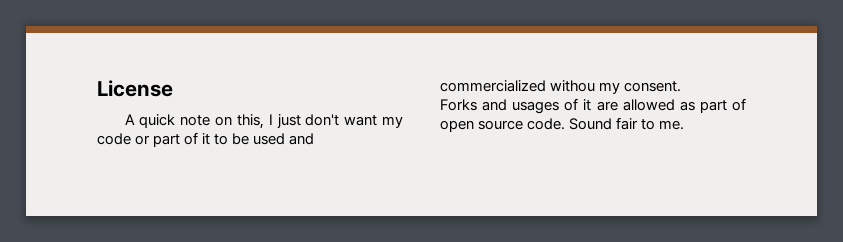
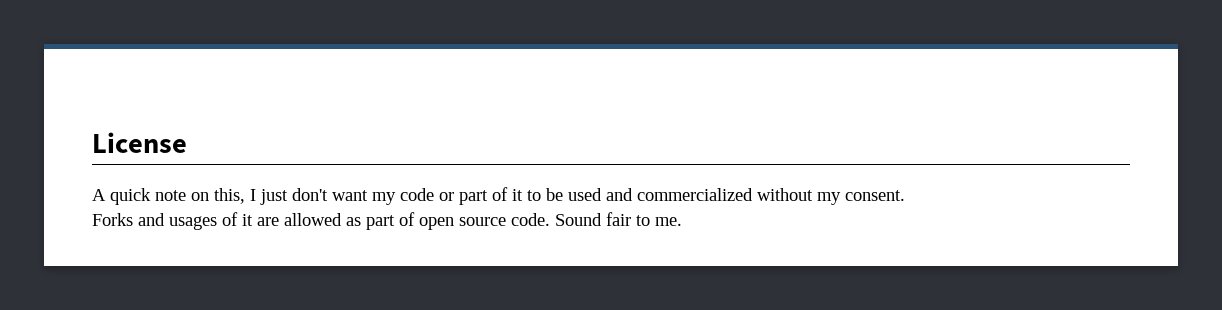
- A quick note on this, I just don't want my code or part of it to be used and commercialized withou my consent.
+ A quick note on this, I just don't want my code or part of it to be used and commercialized without my consent.

